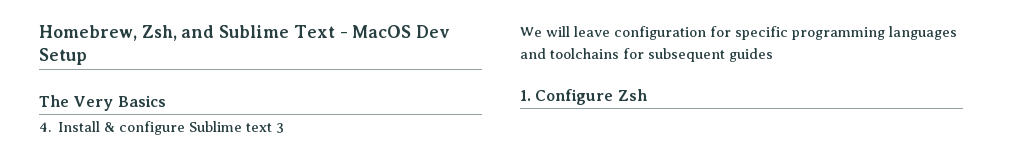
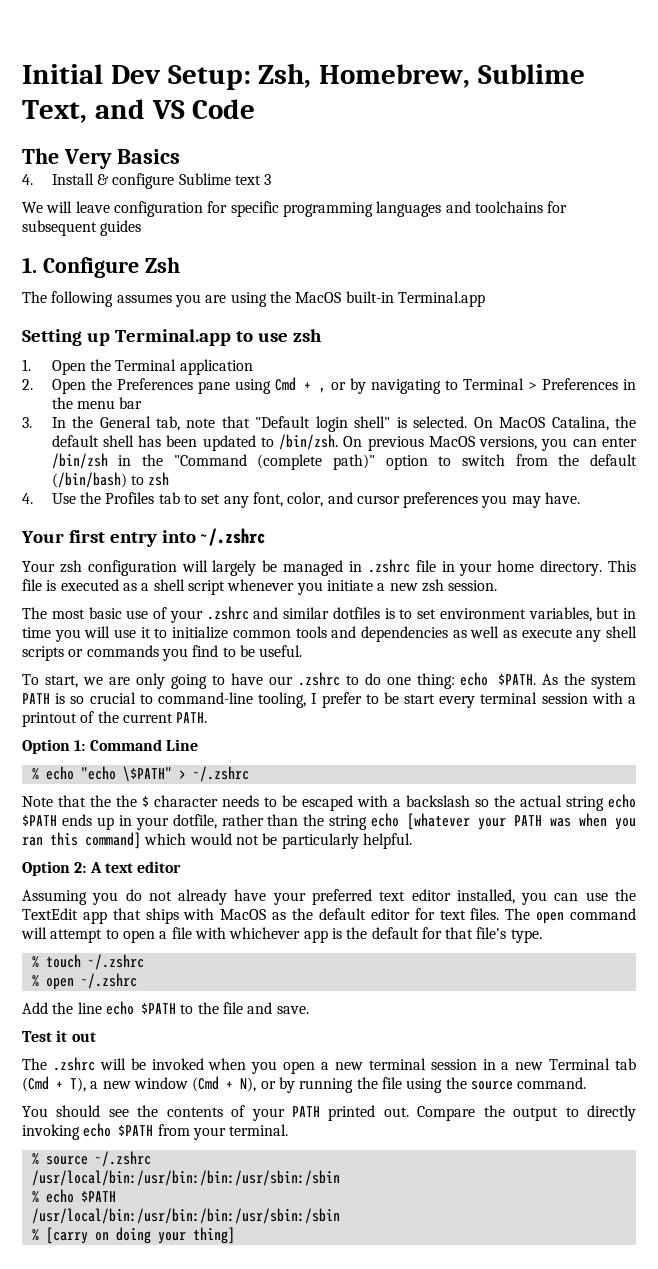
- Homebrew, Zsh, and Sublime Text - MacOS Dev Setup
+ Initial Dev Setup: Zsh, Homebrew, Sublime Text, and VS Code
+ The following assumes you are using the MacOS built-in Terminal.app
+ Setting up Terminal.app to use zsh
+ 1. Open the Terminal application
+ 2. Open the Preferences pane using Cmd + , or by navigating to Terminal > Preferences in the menu bar
+ 3. In the General tab, note that "Default login shell" is selected. On MacOS Catalina, the default shell has been updated to /bin/zsh. On previous MacOS versions, you can enter /bin/zsh in the "Command (complete path)" option to switch from the default (/bin/bash) to zsh
+ 4. Use the Profiles tab to set any font, color, and cursor preferences you may have.
+ Your first entry into ~/.zshrc
+ Your zsh configuration will largely be managed in .zshrc file in your home directory. This file is executed as a shell script whenever you initiate a new zsh session.
+ The most basic use of your .zshrc and similar dotfiles is to set environment variables, but in time you will use it to initialize common tools and dependencies as well as execute any shell scripts or commands you find to be useful.
+ To start, we are only going to have our .zshrc to do one thing: echo $PATH. As the system PATH is so crucial to command-line tooling, I prefer to be start every terminal session with a printout of the current PATH.
+ Option 1: Command Line
+ % echo "echo \$PATH" > ~/.zshrc
+ Note that the the $ character needs to be escaped with a backslash so the actual string echo $PATH ends up in your dotfile, rather than the string echo [whatever your PATH was when you ran this command] which would not be particularly helpful.
+ Option 2: A text editor
+ Assuming you do not already have your preferred text editor installed, you can use the TextEdit app that ships with MacOS as the default editor for text files. The open command will attempt to open a file with whichever app is the default for that file's type.
+ % touch ~/.zshrc
+ % open ~/.zshrc
+ Add the line echo $PATH to the file and save.
+ Test it out
+ The .zshrc will be invoked when you open a new terminal session in a new Terminal tab (Cmd + T), a new window (Cmd + N), or by running the file using the source command.
+ You should see the contents of your PATH printed out. Compare the output to directly invoking echo $PATH from your terminal.
+ % source ~/.zshrc
+ /usr/local/bin:/usr/bin:/bin:/usr/sbin:/sbin
+ % echo $PATH
+ /usr/local/bin:/usr/bin:/bin:/usr/sbin:/sbin
+ % [carry on doing your thing]

